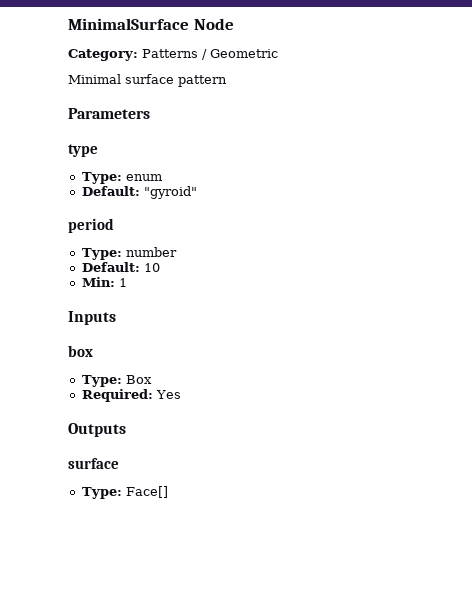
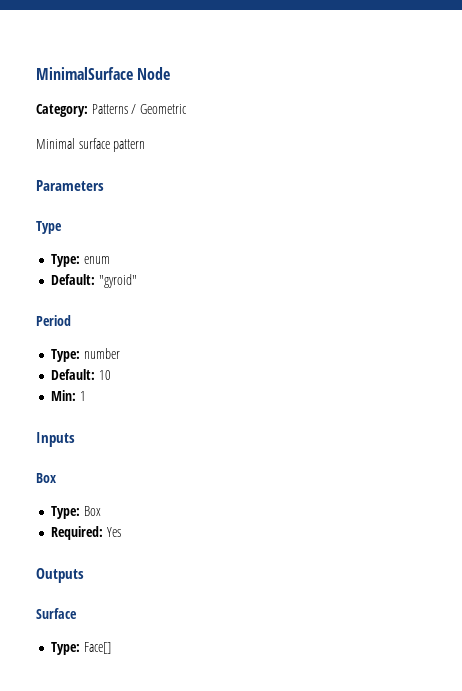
- type
+ Type
- period
+ Period
  Inputs
- box
+ Box
  Outputs
- surface
+ Surface

